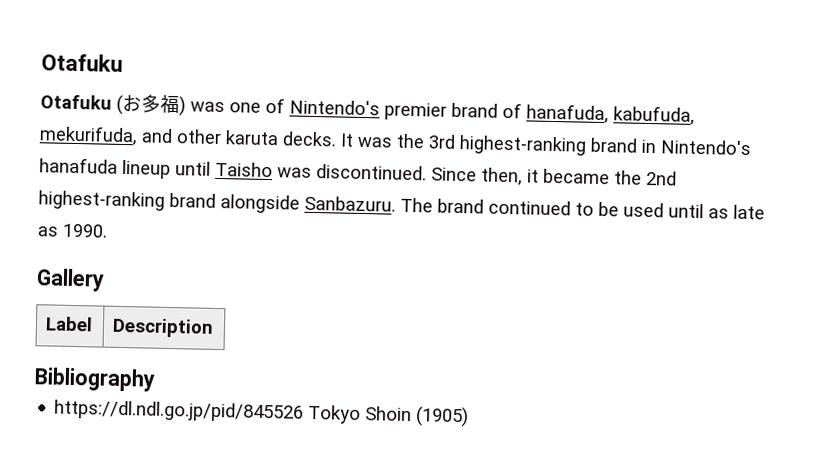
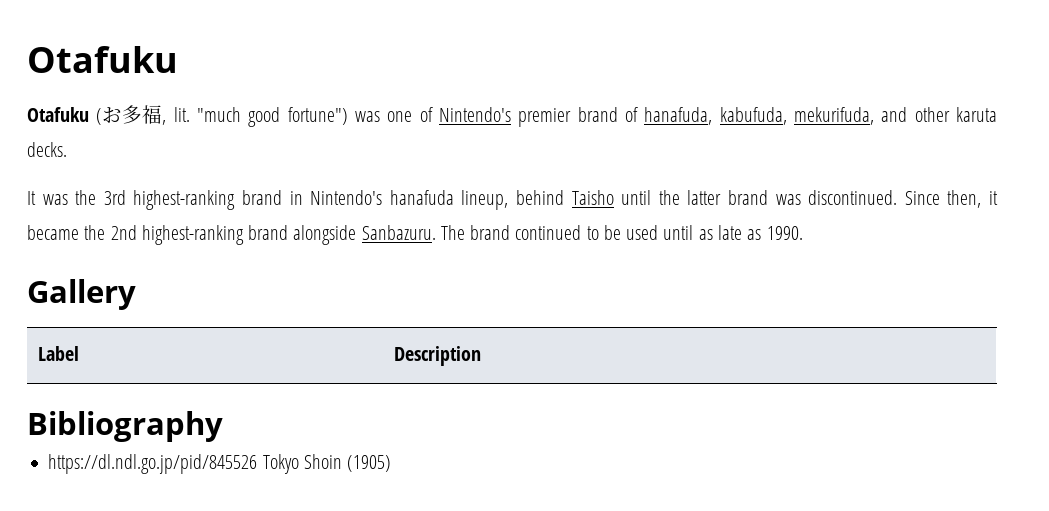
- Otafuku (お多福) was one of Nintendo's premier brand of hanafuda, kabufuda, mekurifuda, and other karuta decks. It was the 3rd highest-ranking brand in Nintendo's hanafuda lineup until Taisho was discontinued.
+ Otafuku (お多福, lit. "much good fortune") was one of Nintendo's premier brand of hanafuda, kabufuda, mekurifuda, and other karuta decks.
+ It was the 3rd highest-ranking brand in Nintendo's hanafuda lineup, behind Taisho until the latter brand was discontinued.

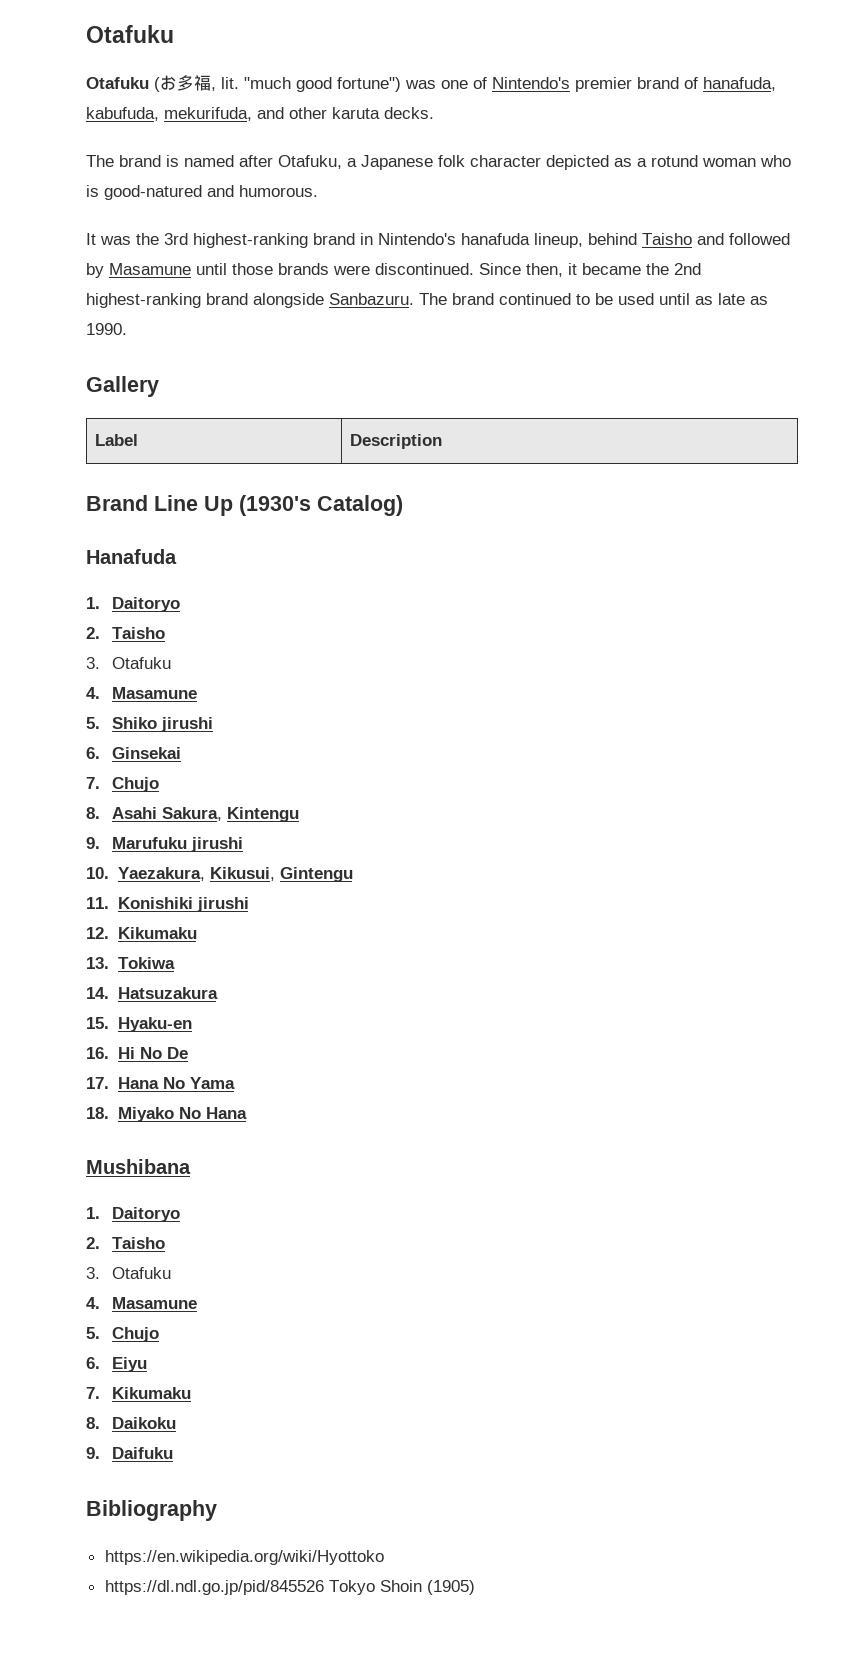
+ The brand is named after Otafuku, a Japanese folk character depicted as a rotund woman who is good-natured and humorous.
- It was the 3rd highest-ranking brand in Nintendo's hanafuda lineup, behind Taisho until the latter brand was discontinued.
+ It was the 3rd highest-ranking brand in Nintendo's hanafuda lineup, behind Taisho and followed by Masamune until those brands were discontinued.
+ Brand Line Up (1930's Catalog)
+ Hanafuda
+ 1. Daitoryo
+ 2. Taisho
+ 3. Otafuku
+ 4. Masamune
+ 5. Shiko jirushi
+ 6. Ginsekai
+ 7. Chujo
+ 8. Asahi Sakura, Kintengu
+ 9. Marufuku jirushi
+ 10. Yaezakura, Kikusui, Gintengu
+ 11. Konishiki jirushi
+ 12. Kikumaku
+ 13. Tokiwa
+ 14. Hatsuzakura
+ 15. Hyaku-en
+ 16. Hi No De
+ 17. Hana No Yama
+ 18. Miyako No Hana
+ Mushibana
+ 1. Daitoryo
+ 2. Taisho
+ 3. Otafuku
+ 4. Masamune
+ 5. Chujo
+ 6. Eiyu
+ 7. Kikumaku
+ 8. Daikoku
+ 9. Daifuku
+ https://en.wikipedia.org/wiki/Hyottoko

